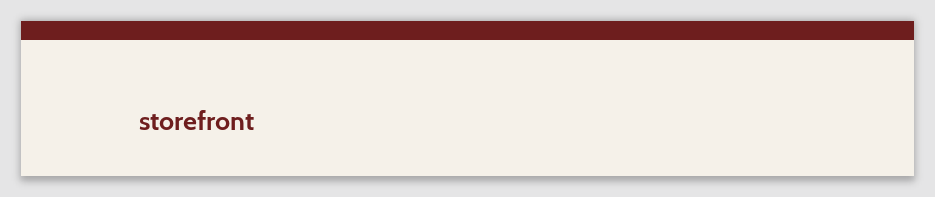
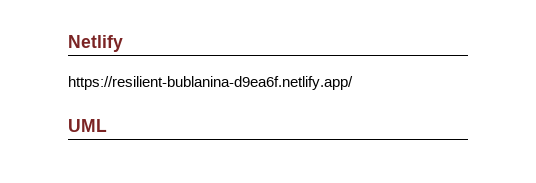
- storefront
+ Netlify
+ https://resilient-bublanina-d9ea6f.netlify.app/
+ UML

